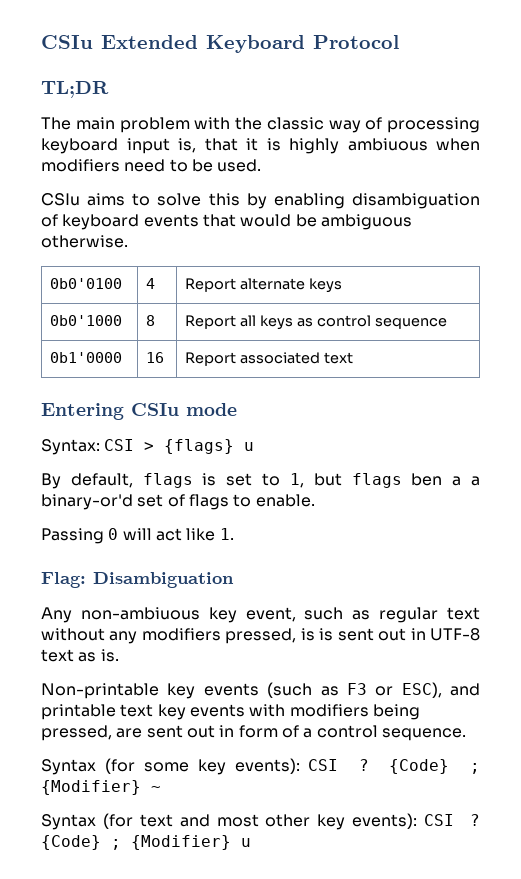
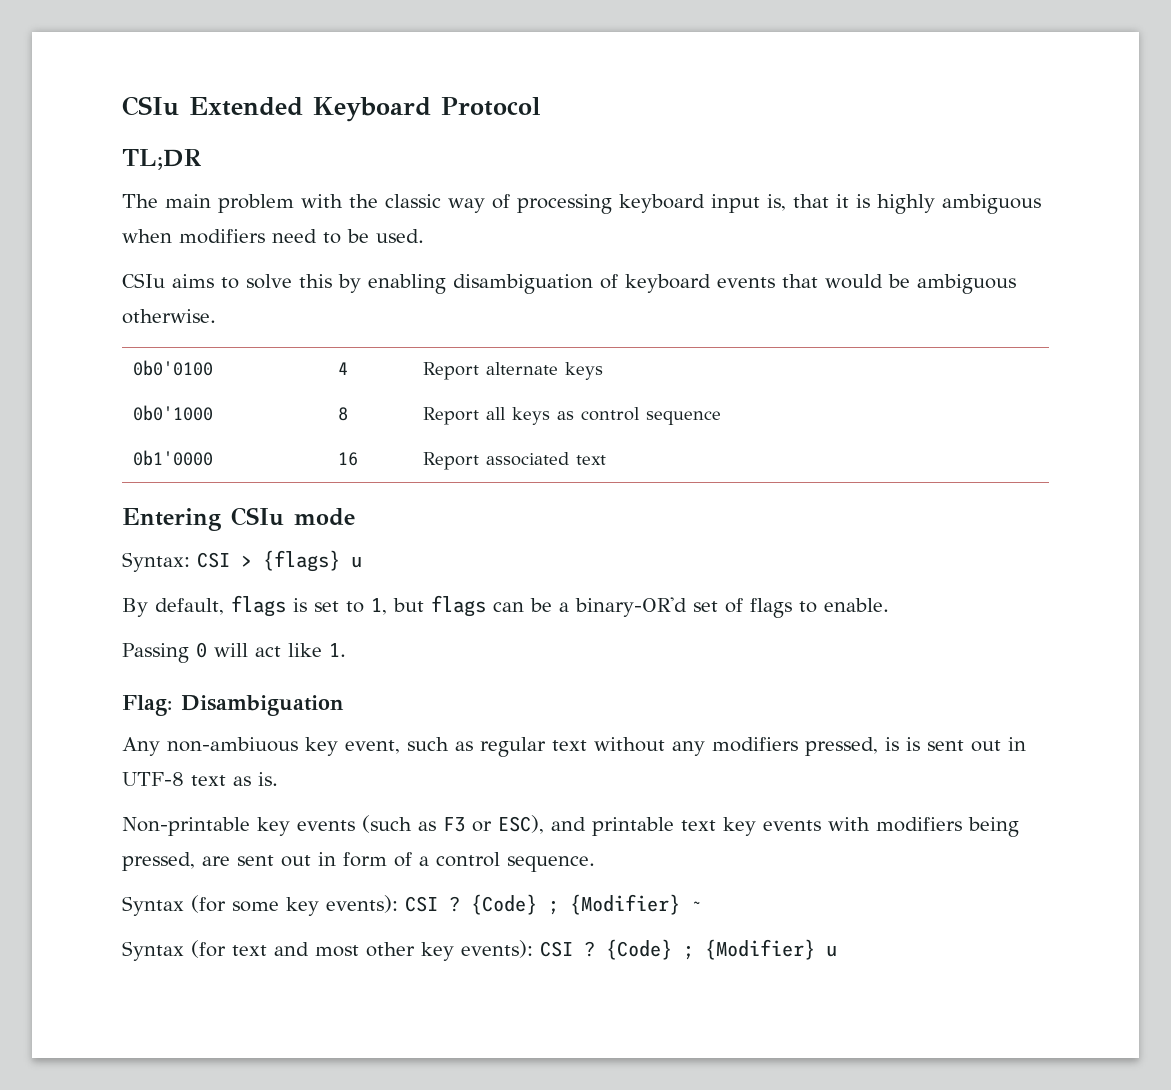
- The main problem with the classic way of processing keyboard input is, that it is highly ambiuous when modifiers need to be used.
+ The main problem with the classic way of processing keyboard input is, that it is highly ambiguous when modifiers need to be used.
- By default, flags is set to 1, but flags ben a a binary-or'd set of flags to enable.
+ By default, flags is set to 1, but flags can be a binary-OR'd set of flags to enable.

